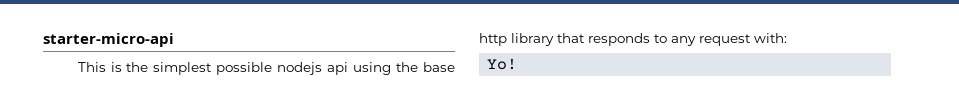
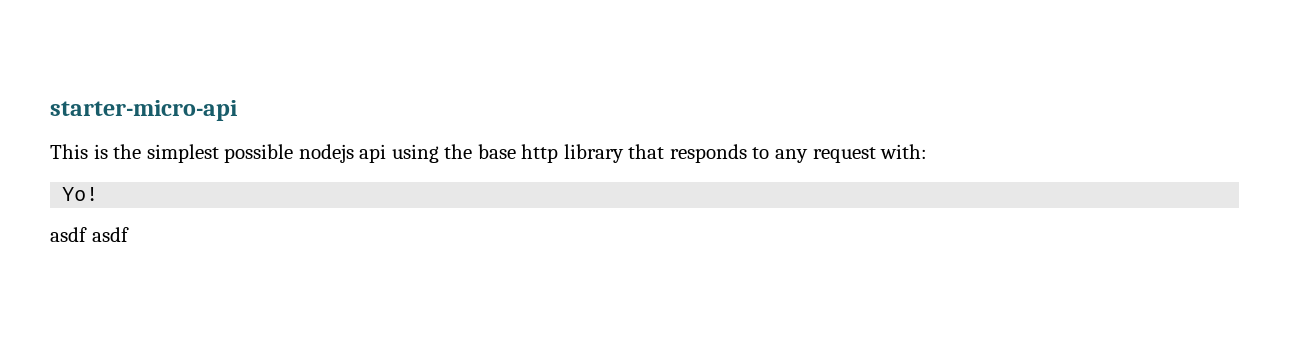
+ asdf asdf

